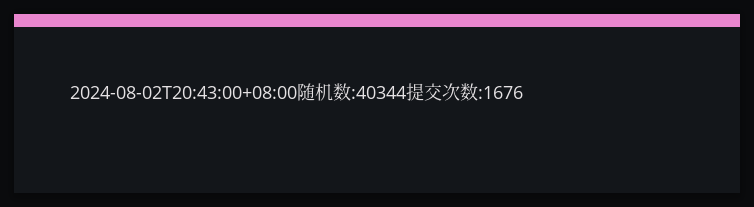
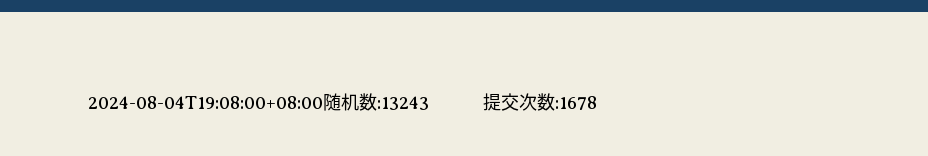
- 2024-08-02T20:43:00+08:00随机数:40344提交次数:1676
+ 2024-08-04T19:08:00+08:00随机数:13243提交次数:1678

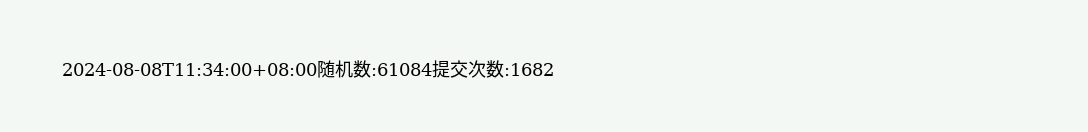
- 2024-08-04T19:08:00+08:00随机数:13243提交次数:1678
+ 2024-08-08T11:34:00+08:00随机数:61084提交次数:1682

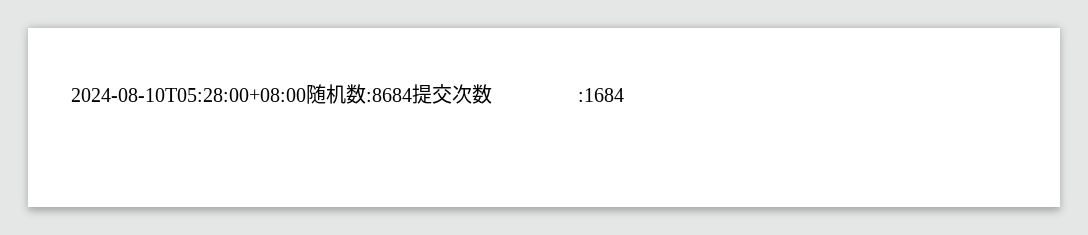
- 2024-08-08T11:34:00+08:00随机数:61084提交次数:1682
+ 2024-08-10T05:28:00+08:00随机数:8684提交次数:1684

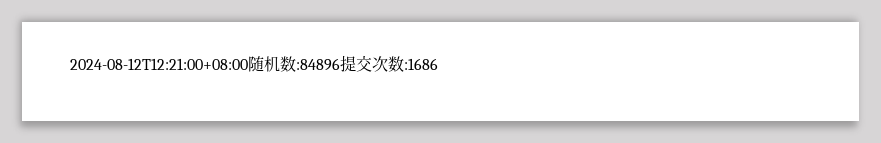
- 2024-08-10T05:28:00+08:00随机数:8684提交次数:1684
+ 2024-08-12T12:21:00+08:00随机数:84896提交次数:1686

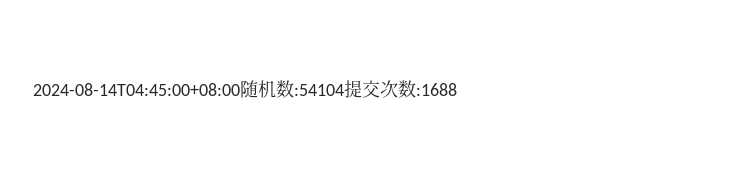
- 2024-08-12T12:21:00+08:00随机数:84896提交次数:1686
+ 2024-08-14T04:45:00+08:00随机数:54104提交次数:1688

